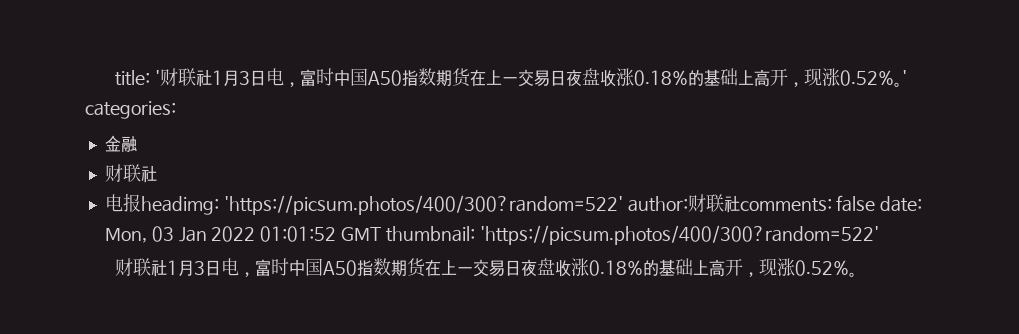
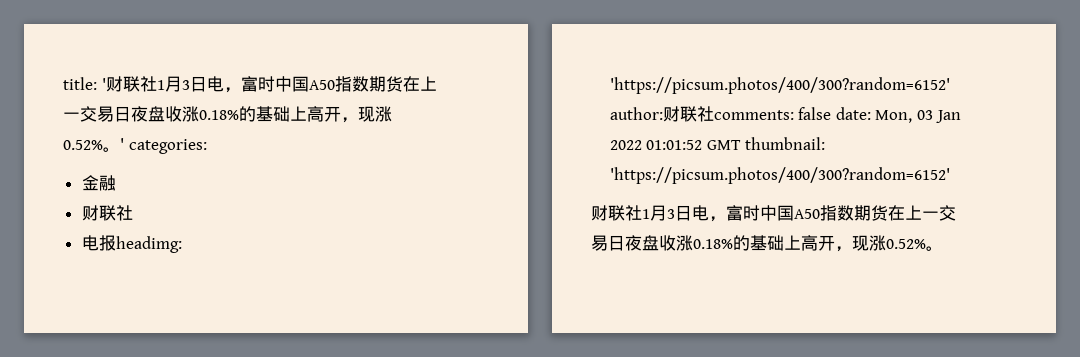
- 电报headimg: 'https://picsum.photos/400/300?random=522' author:财联社comments: false date: Mon, 03 Jan 2022 01:01:52 GMT thumbnail: 'https://picsum.photos/400/300?random=522'
+ 电报headimg: 'https://picsum.photos/400/300?random=6152' author:财联社comments: false date: Mon, 03 Jan 2022 01:01:52 GMT thumbnail: 'https://picsum.photos/400/300?random=6152'

